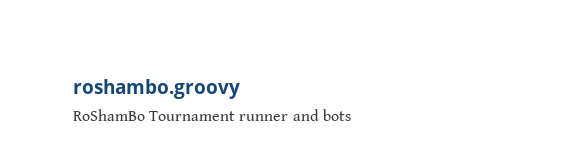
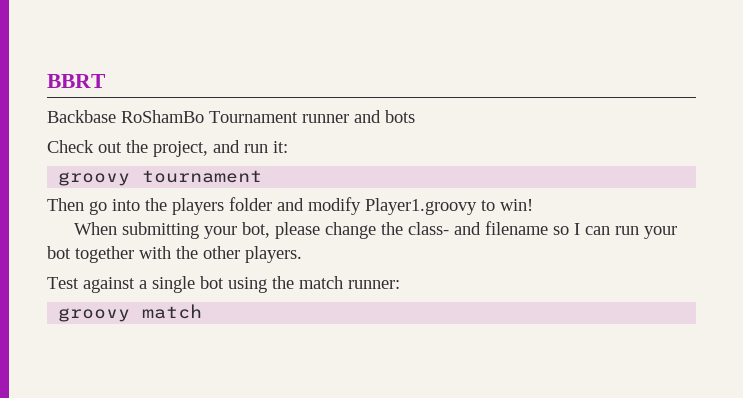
- roshambo.groovy
- RoShamBo Tournament runner and bots
+ BBRT
+ Backbase RoShamBo Tournament runner and bots
+ Check out the project, and run it:
+ groovy tournament
+ Then go into the players folder and modify Player1.groovy to win!
+ When submitting your bot, please change the class- and filename so I can run your bot together with the other players.
+ Test against a single bot using the match runner:
+ groovy match

